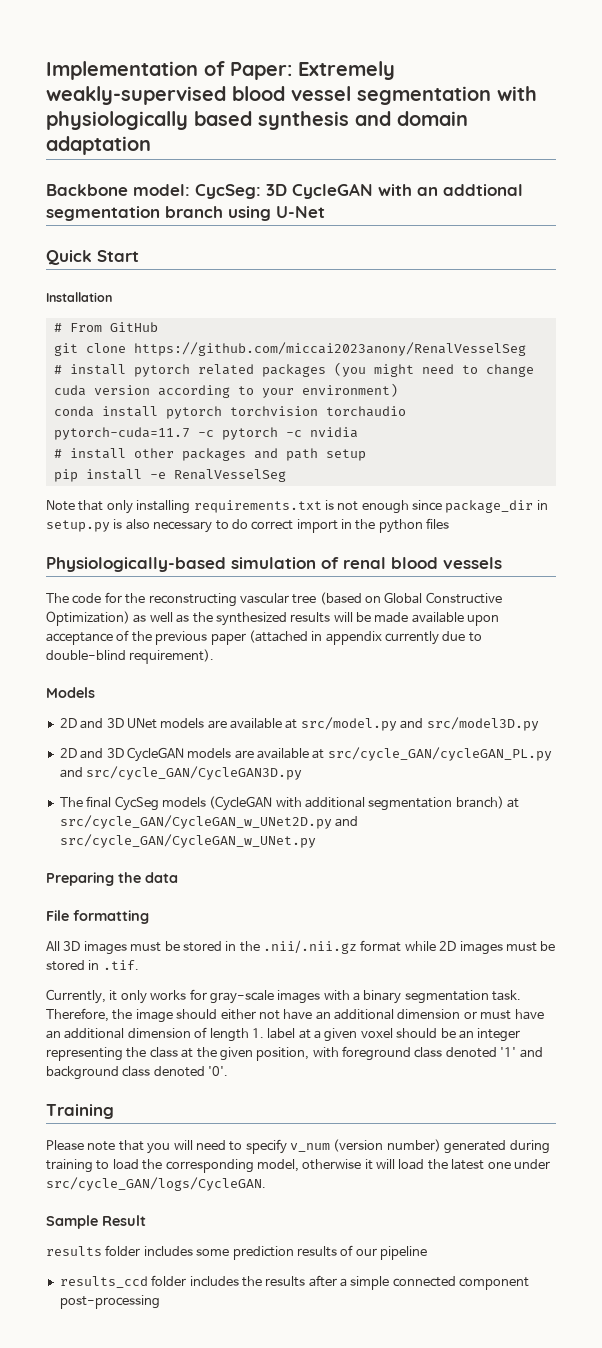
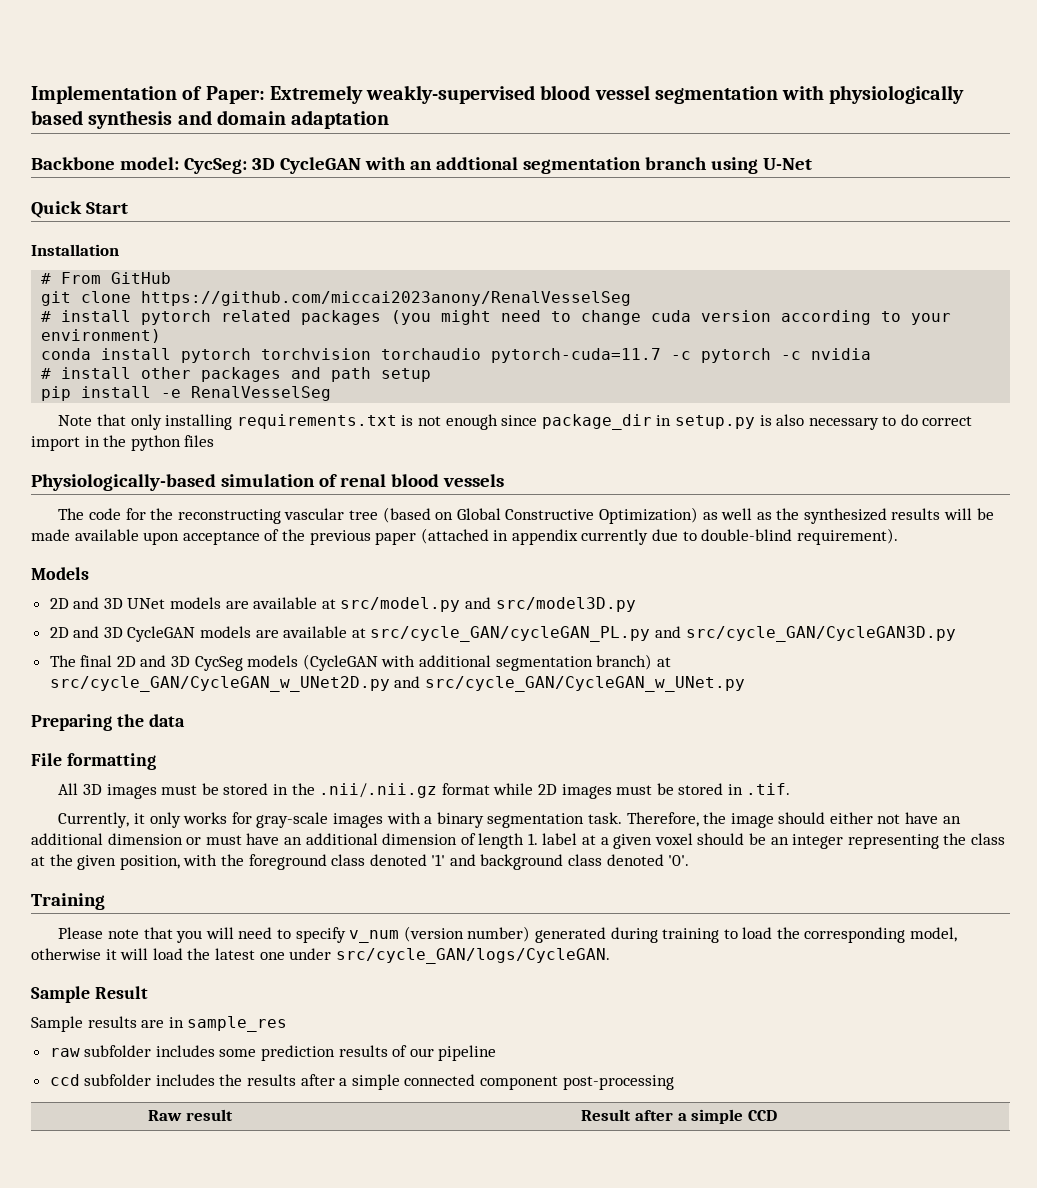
- The final CycSeg models (CycleGAN with additional segmentation branch) at src/cycle_GAN/CycleGAN_w_UNet2D.py and src/cycle_GAN/CycleGAN_w_UNet.py
+ The final 2D and 3D CycSeg models (CycleGAN with additional segmentation branch) at src/cycle_GAN/CycleGAN_w_UNet2D.py and src/cycle_GAN/CycleGAN_w_UNet.py
- Therefore, the image should either not have an additional dimension or must have an additional dimension of length 1. label at a given voxel should be an integer representing the class at the given position, with foreground class denoted '1' and background class denoted '0'.
+ Therefore, the image should either not have an additional dimension or must have an additional dimension of length 1. label at a given voxel should be an integer representing the class at the given position, with the foreground class denoted '1' and background class denoted '0'.
- results folder includes some prediction results of our pipeline
+ Sample results are in sample_res
+ raw subfolder includes some prediction results of our pipeline
- results_ccd folder includes the results after a simple connected component post-processing
+ ccd subfolder includes the results after a simple connected component post-processing
+ Raw result | Result after a simple CCD

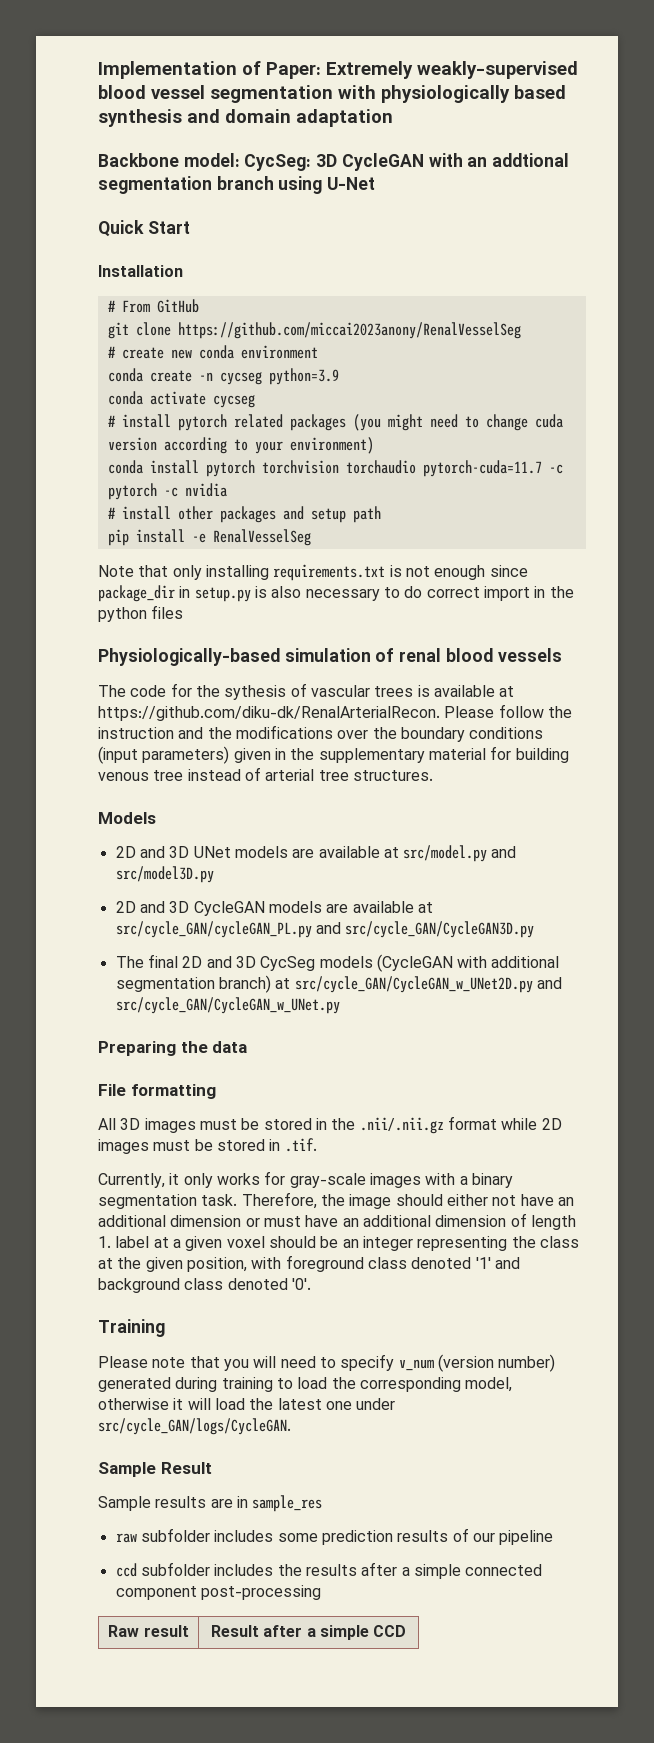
+ # create new conda environment
+ conda create -n cycseg python=3.9
+ conda activate cycseg
- # install other packages and path setup
+ # install other packages and setup path
- The code for the reconstructing vascular tree (based on Global Constructive Optimization) as well as the synthesized results will be made available upon acceptance of the previous paper (attached in appendix currently due to double-blind requirement).
+ The code for the sythesis of vascular trees is available at https://github.com/diku-dk/RenalArterialRecon. Please follow the instruction and the modifications over the boundary conditions (input parameters) given in the supplementary material for building venous tree instead of arterial tree structures.
- Therefore, the image should either not have an additional dimension or must have an additional dimension of length 1. label at a given voxel should be an integer representing the class at the given position, with the foreground class denoted '1' and background class denoted '0'.
+ Therefore, the image should either not have an additional dimension or must have an additional dimension of length 1. label at a given voxel should be an integer representing the class at the given position, with foreground class denoted '1' and background class denoted '0'.

